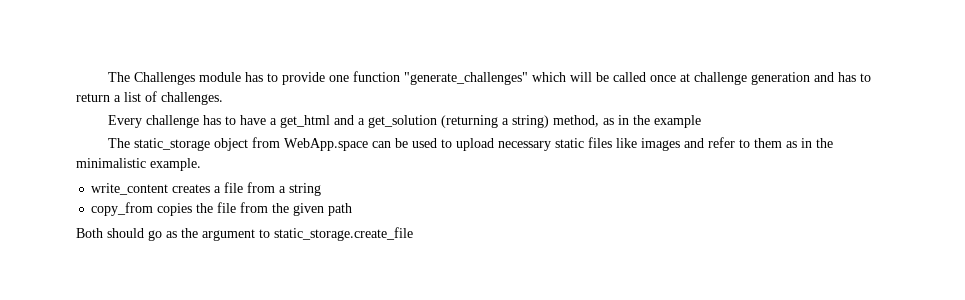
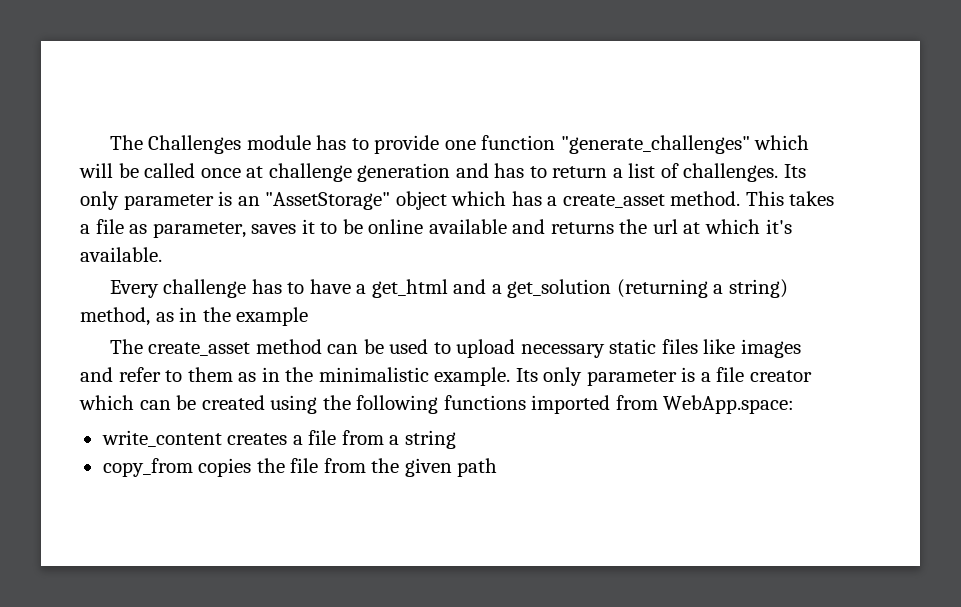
+ Its only parameter is an "AssetStorage" object which has a create_asset method. This takes a file as parameter, saves it to be online available and returns the url at which it's available.
- The static_storage object from WebApp.space can be used to upload necessary static files like images and refer to them as in the minimalistic example.
+ The create_asset method can be used to upload necessary static files like images and refer to them as in the minimalistic example. Its only parameter is a file creator which can be created using the following functions imported from WebApp.space:
- Both should go as the argument to static_storage.create_file

